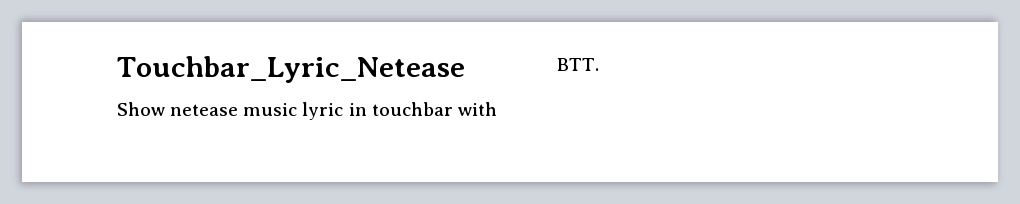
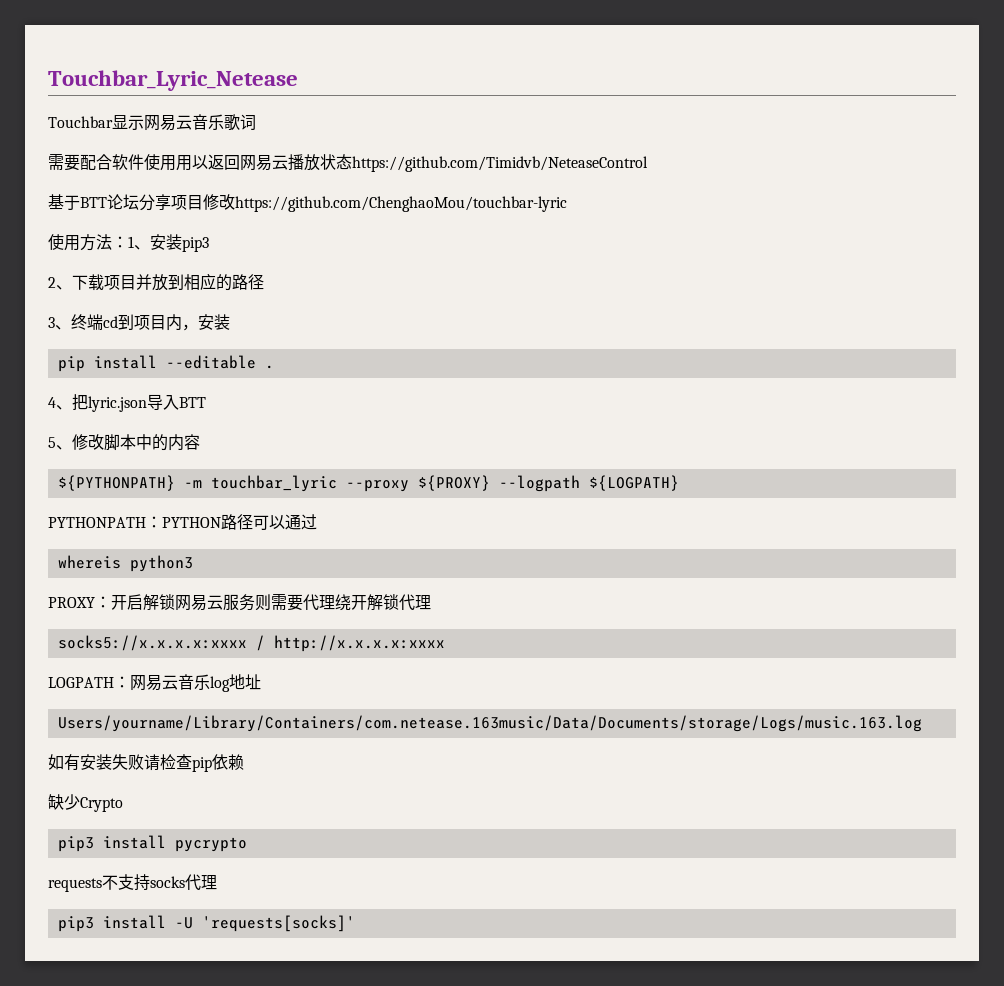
- Show netease music lyric in touchbar with BTT.
+ Touchbar显示网易云音乐歌词
+ 需要配合软件使用用以返回网易云播放状态https://github.com/Timidvb/NeteaseControl
+ 基于BTT论坛分享项目修改https://github.com/ChenghaoMou/touchbar-lyric
+ 使用方法：1、安装pip3
+ 2、下载项目并放到相应的路径
+ 3、终端cd到项目内，安装
+ pip install --editable .
+ 4、把lyric.json导入BTT
+ 5、修改脚本中的内容
+ ${PYTHONPATH} -m touchbar_lyric --proxy ${PROXY} --logpath ${LOGPATH}
+ PYTHONPATH：PYTHON路径可以通过
+ whereis python3
+ PROXY：开启解锁网易云服务则需要代理绕开解锁代理
+ socks5://x.x.x.x:xxxx / http://x.x.x.x:xxxx
+ LOGPATH：网易云音乐log地址
+ Users/yourname/Library/Containers/com.netease.163music/Data/Documents/storage/Logs/music.163.log
+ 如有安装失败请检查pip依赖
+ 缺少Crypto
+ pip3 install pycrypto
+ requests不支持socks代理
+ pip3 install -U 'requests[socks]'

